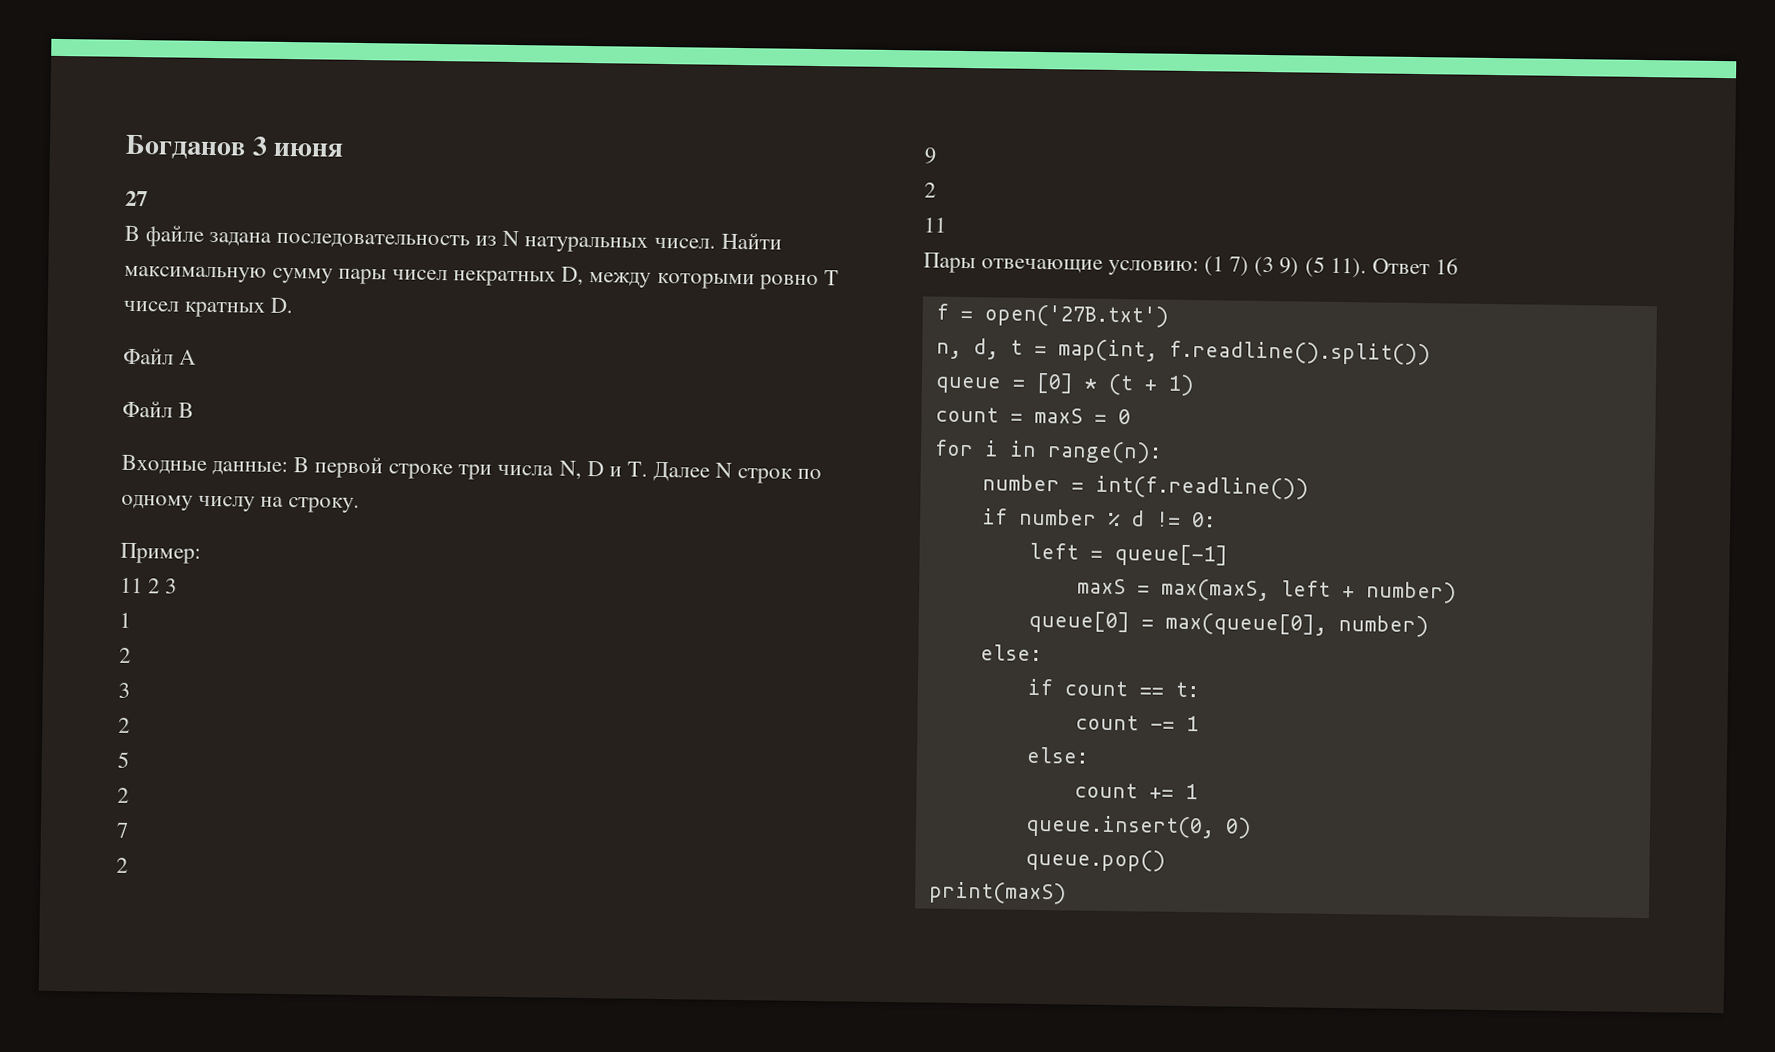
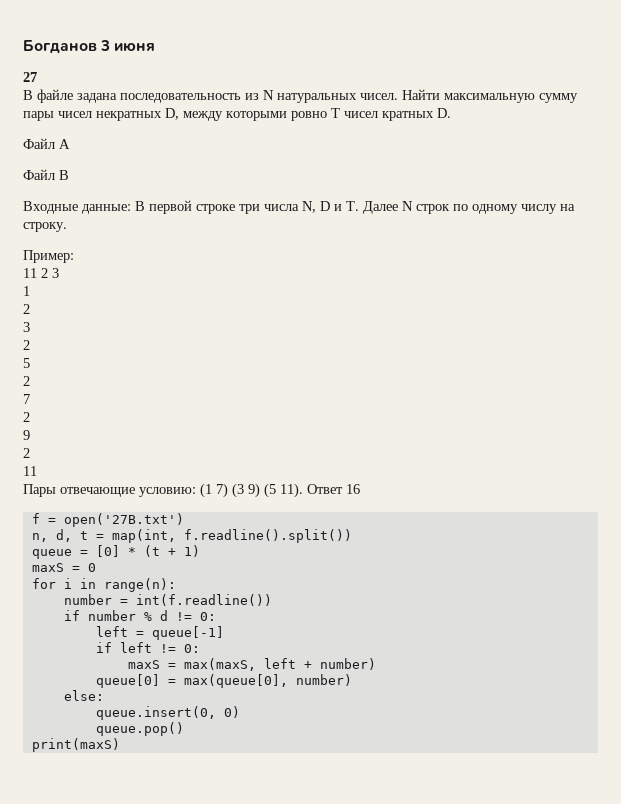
- count = maxS = 0
+ maxS = 0
+ if left != 0:
- if count == t:
- count -= 1
- else:
- count += 1

